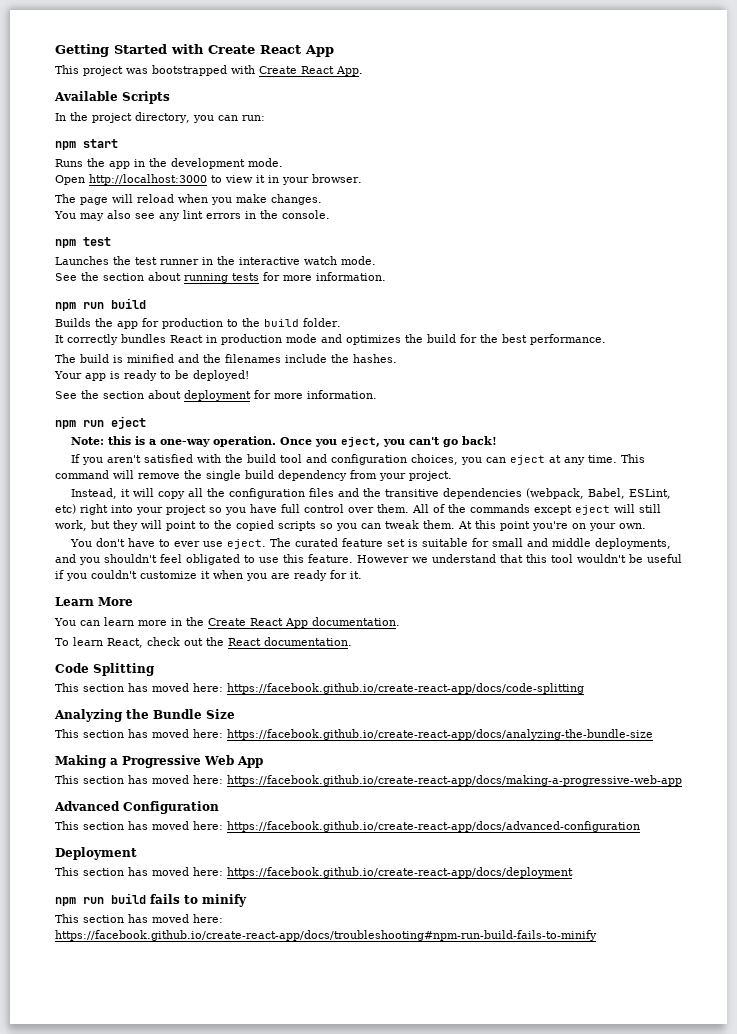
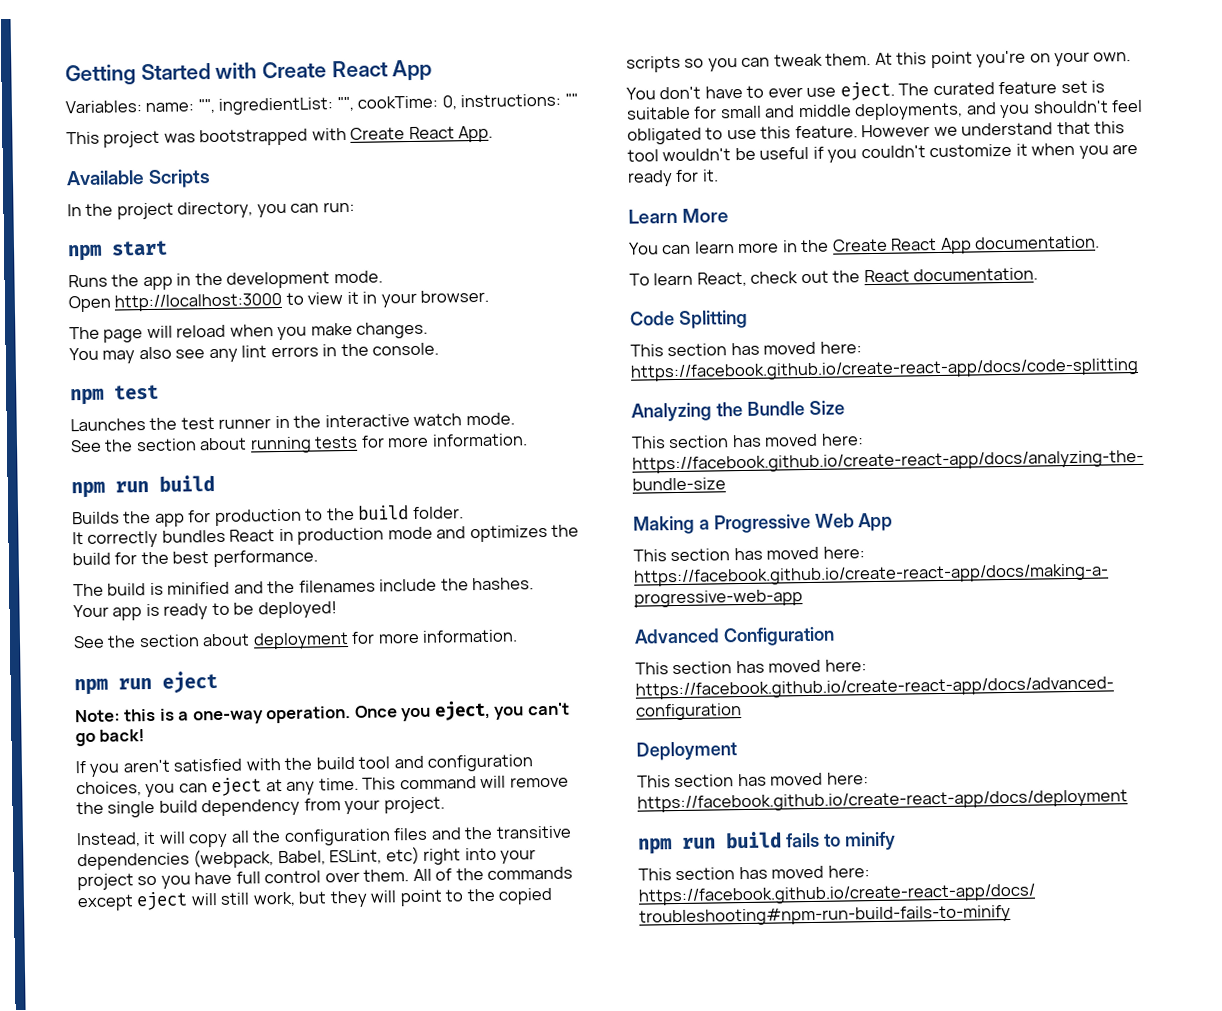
+ Variables: name: "", ingredientList: "", cookTime: 0, instructions: ""

